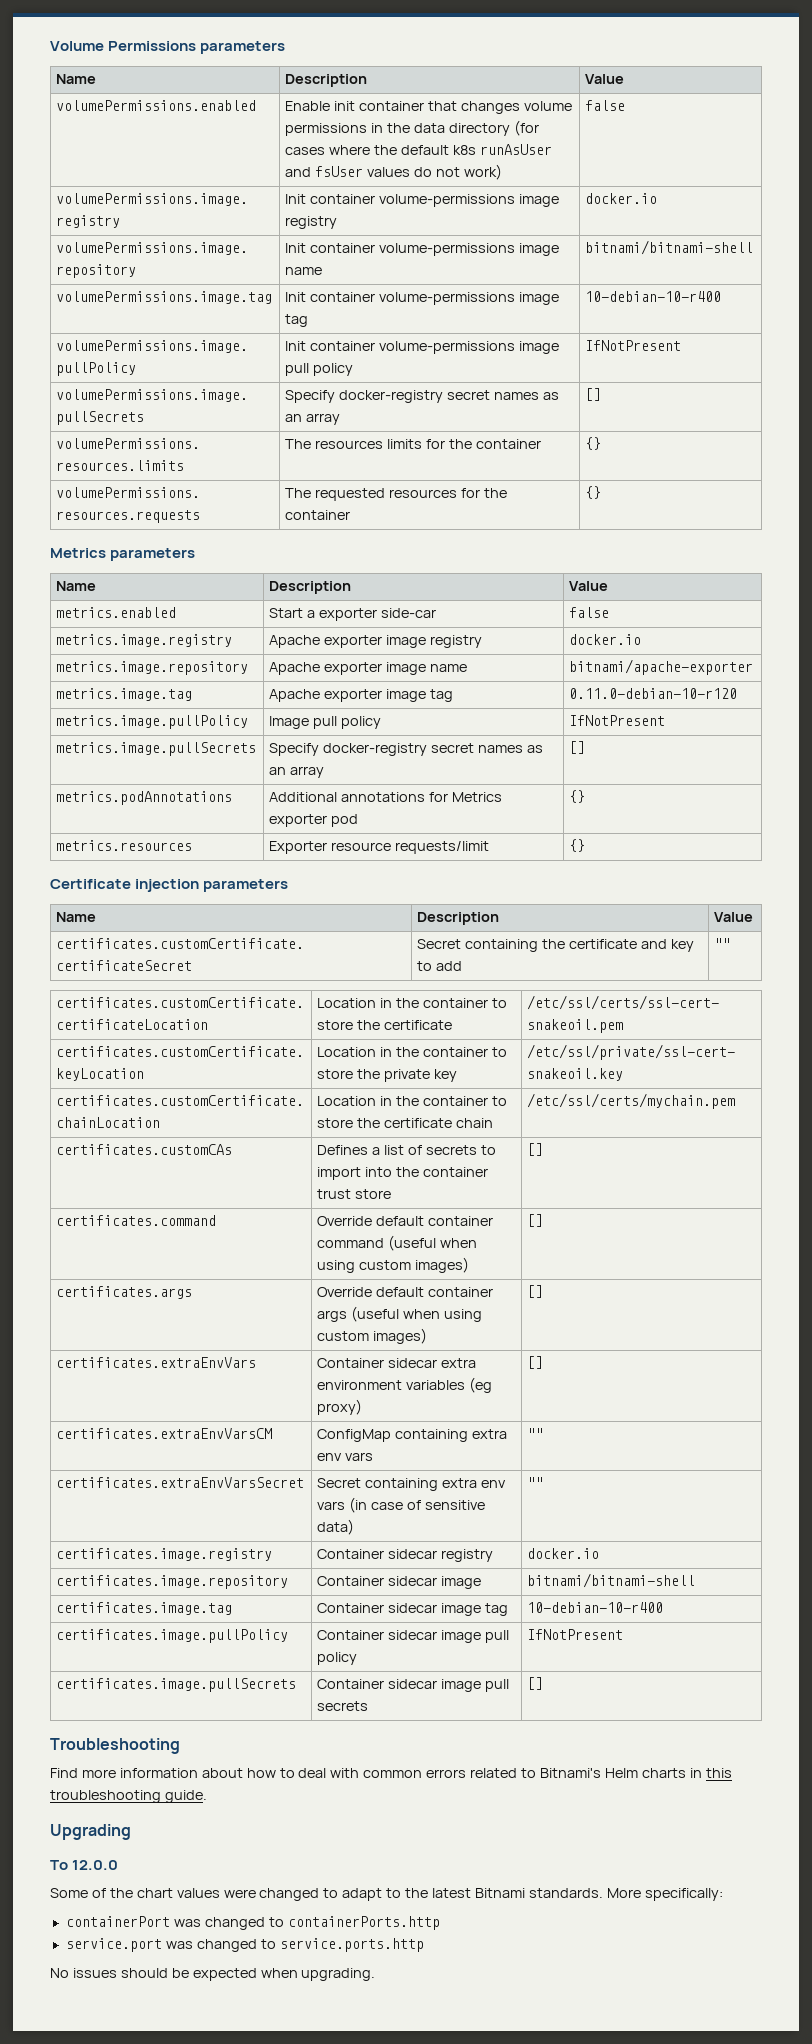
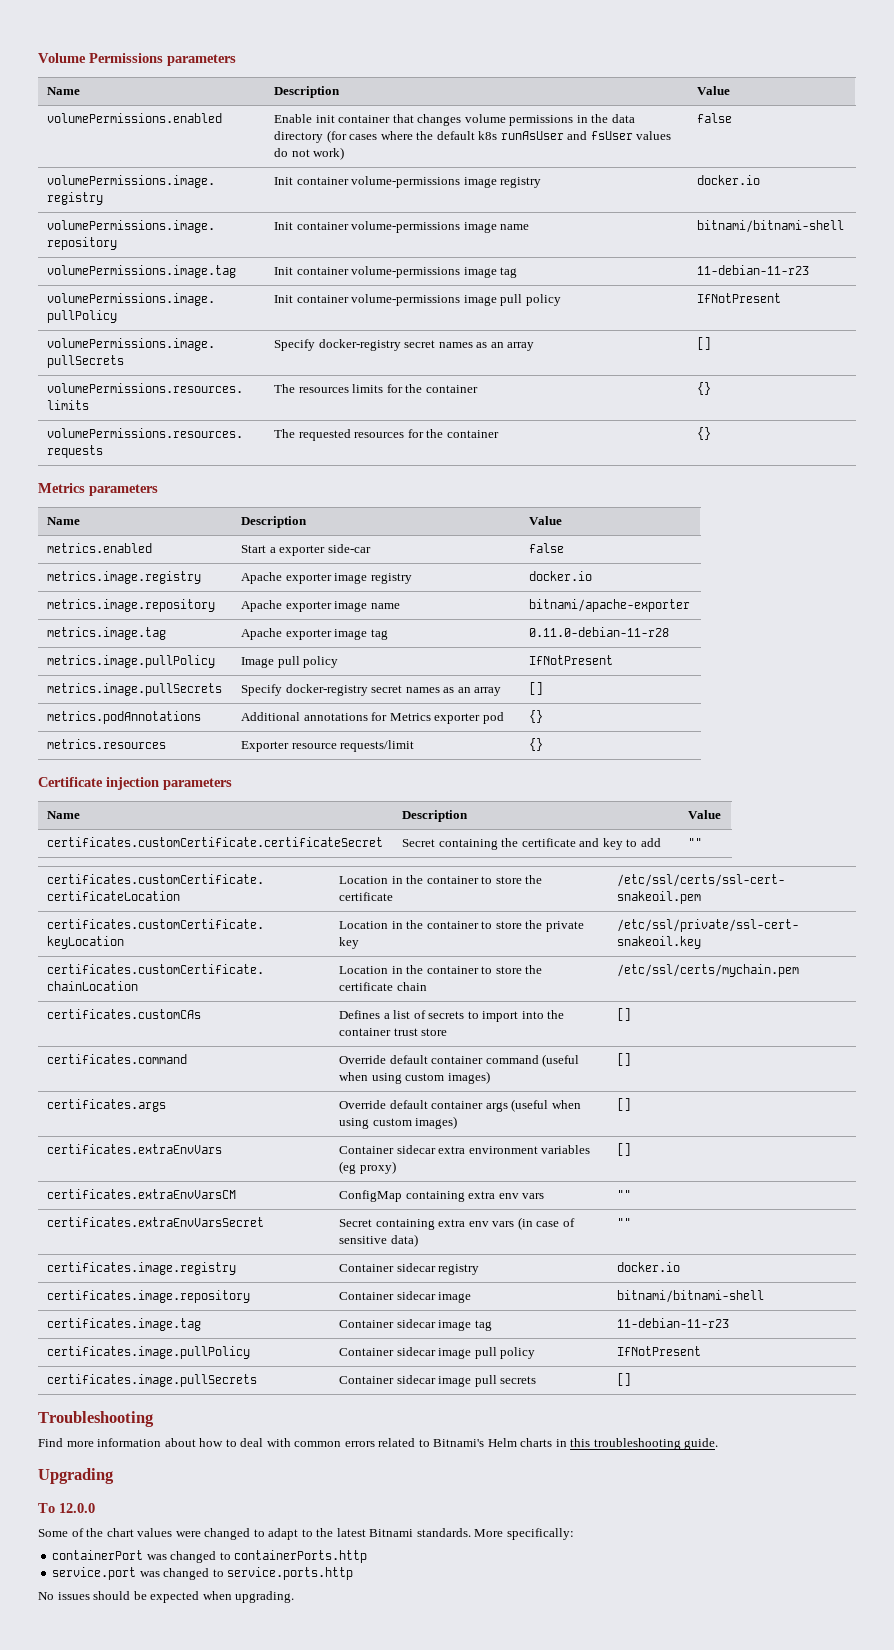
- volumePermissions.image.tag | Init container volume-permissions image tag | 10-debian-10-r400
+ volumePermissions.image.tag | Init container volume-permissions image tag | 11-debian-11-r23
- metrics.image.tag | Apache exporter image tag | 0.11.0-debian-10-r120
+ metrics.image.tag | Apache exporter image tag | 0.11.0-debian-11-r28
- certificates.image.tag | Container sidecar image tag | 10-debian-10-r400
+ certificates.image.tag | Container sidecar image tag | 11-debian-11-r23

